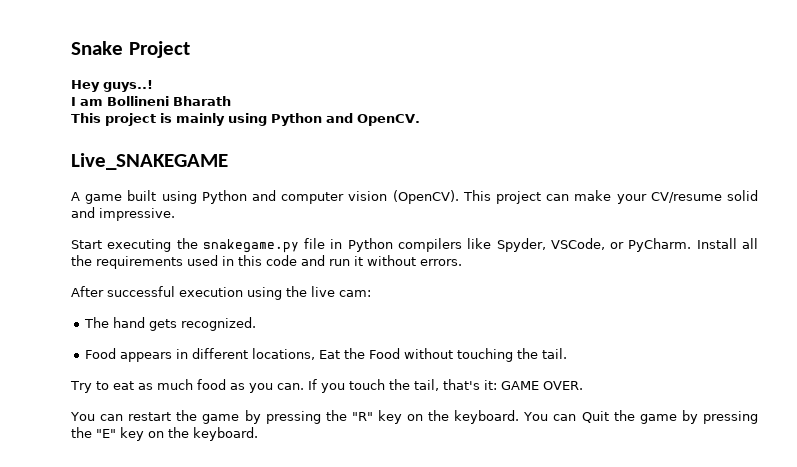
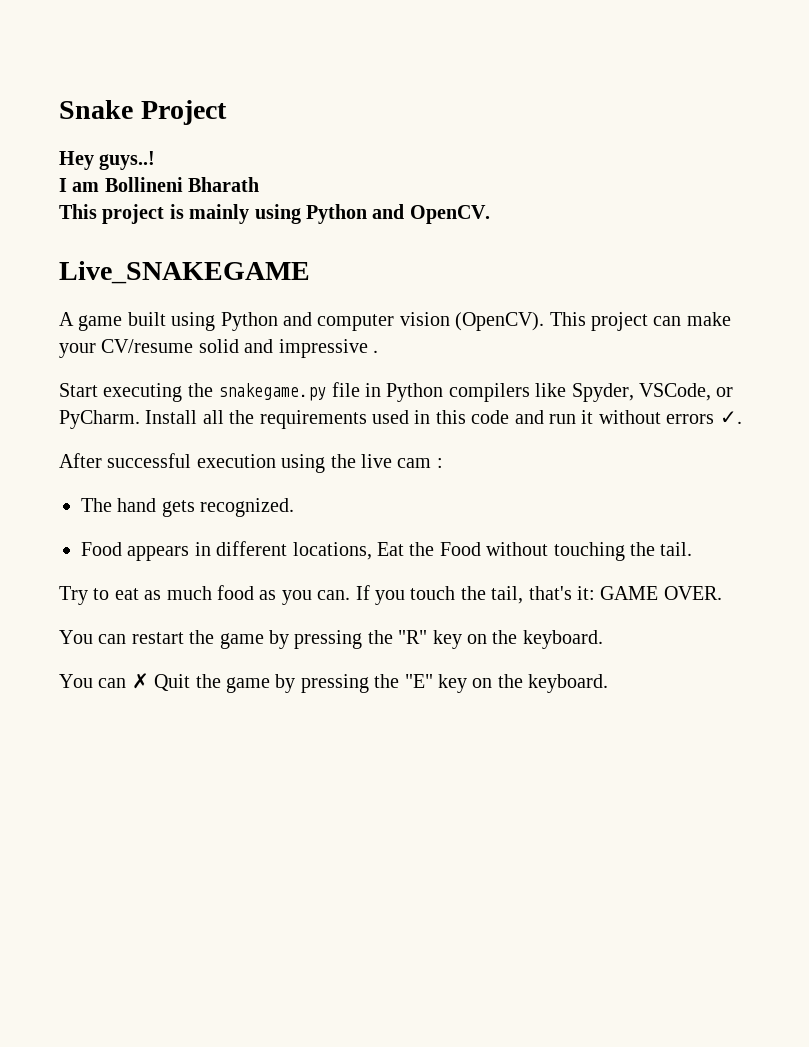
- This project can make your CV/resume solid and impressive.
+ This project can make your CV/resume solid and impressive .
- Install all the requirements used in this code and run it without errors.
+ Install all the requirements used in this code and run it without errors ✓.
- After successful execution using the live cam:
+ After successful execution using the live cam :
- You can restart the game by pressing the "R" key on the keyboard. You can Quit the game by pressing the "E" key on the keyboard.
+ You can restart the game by pressing the "R" key on the keyboard.
+ You can ✗ Quit the game by pressing the "E" key on the keyboard.

